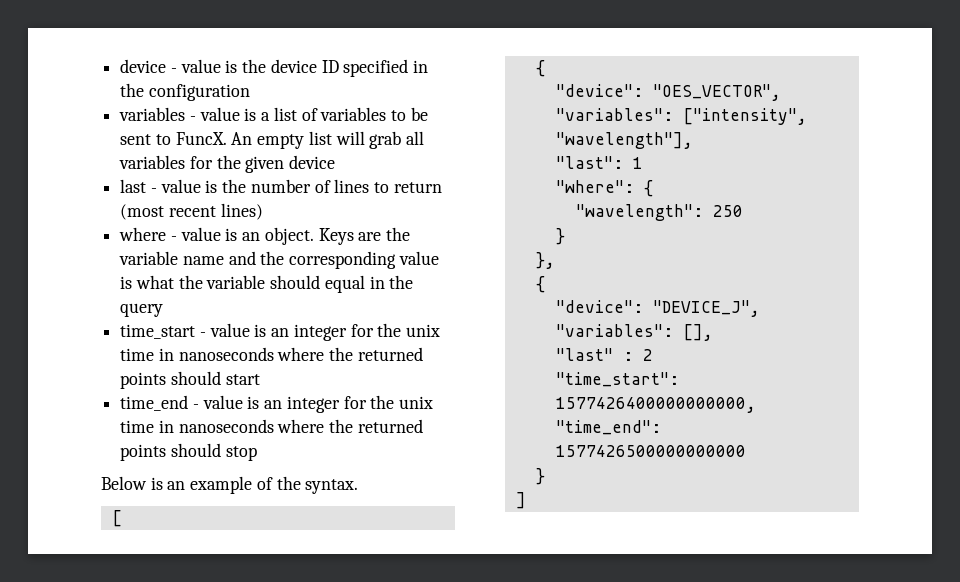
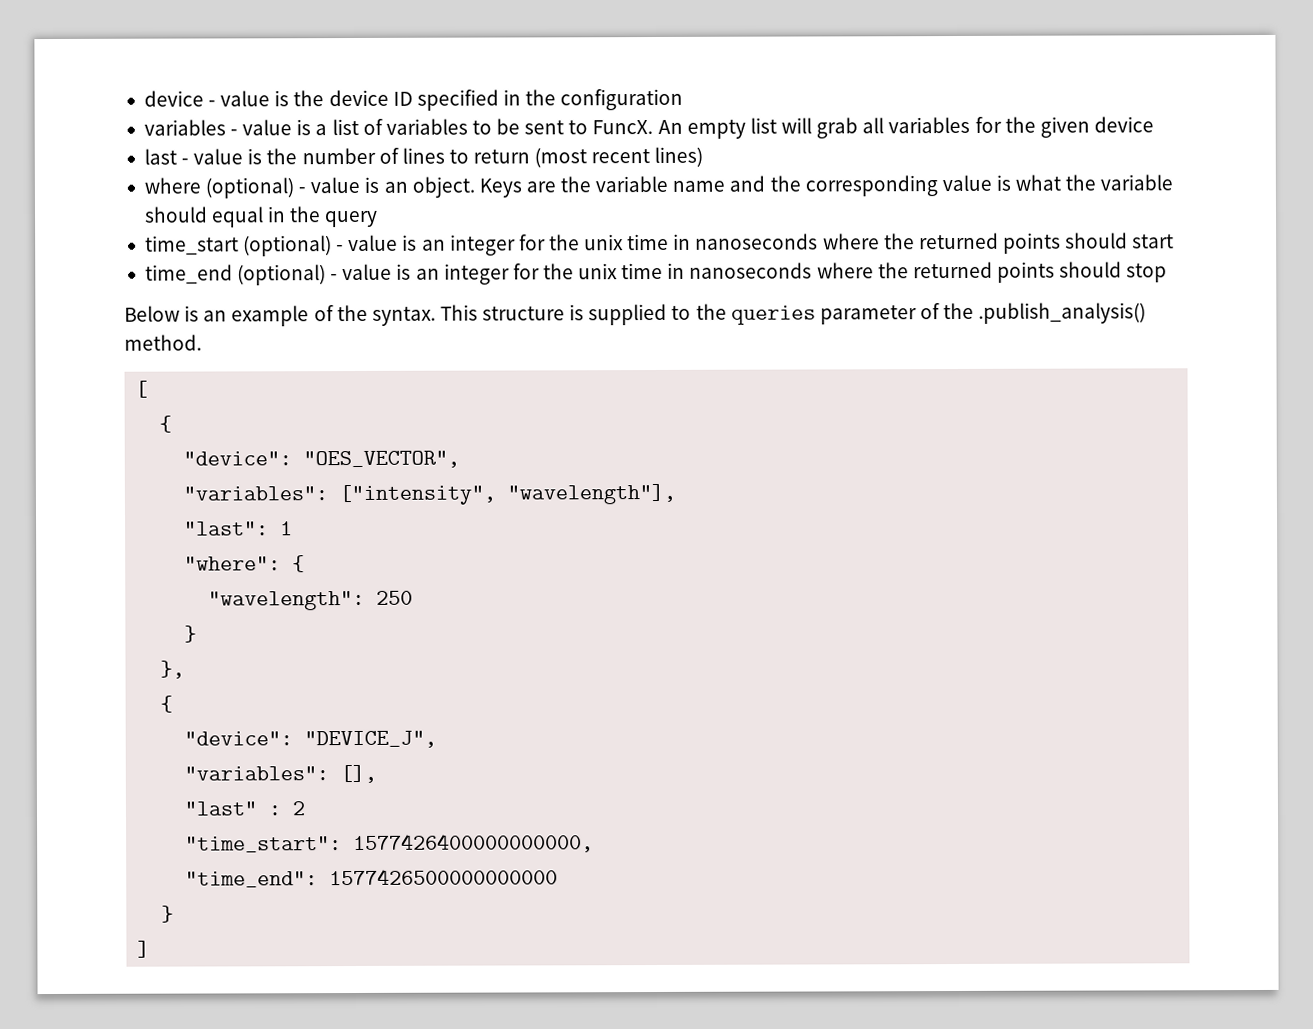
- where - value is an object.
+ where (optional) - value is an object.
- time_start - value is an integer for the unix time in nanoseconds where the returned points should start
+ time_start (optional) - value is an integer for the unix time in nanoseconds where the returned points should start
- time_end - value is an integer for the unix time in nanoseconds where the returned points should stop
+ time_end (optional) - value is an integer for the unix time in nanoseconds where the returned points should stop
+ This structure is supplied to the queries parameter of the .publish_analysis() method.

